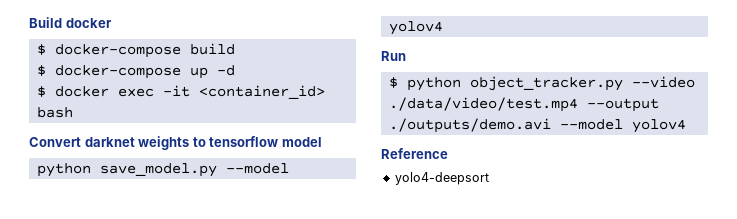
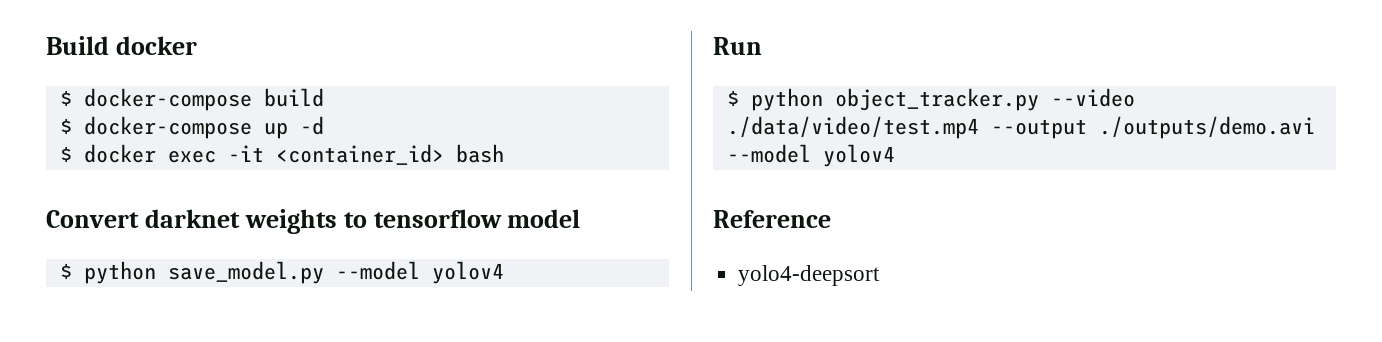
- python save_model.py --model yolov4
+ $ python save_model.py --model yolov4

